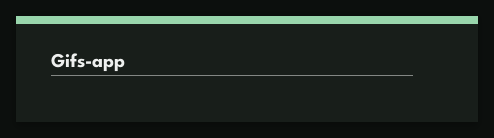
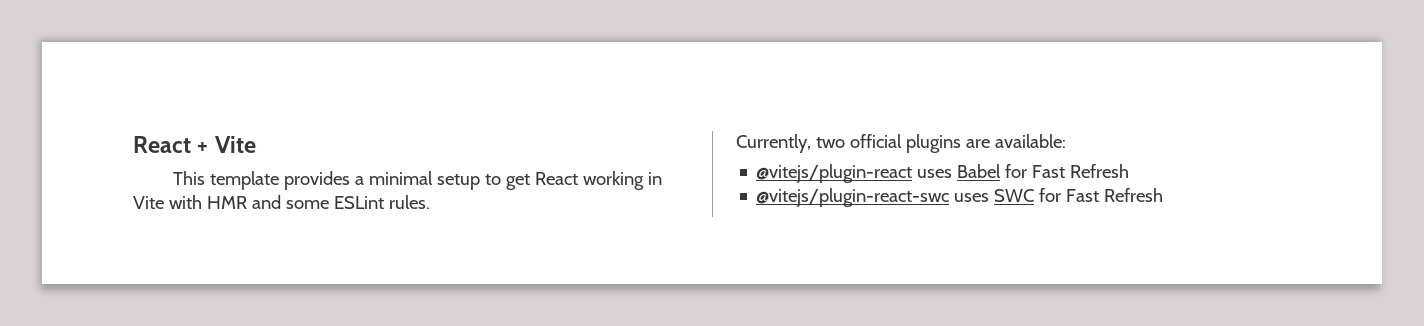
- Gifs-app
+ React + Vite
+ This template provides a minimal setup to get React working in Vite with HMR and some ESLint rules.
+ Currently, two official plugins are available:
+ @vitejs/plugin-react uses Babel for Fast Refresh
+ @vitejs/plugin-react-swc uses SWC for Fast Refresh

